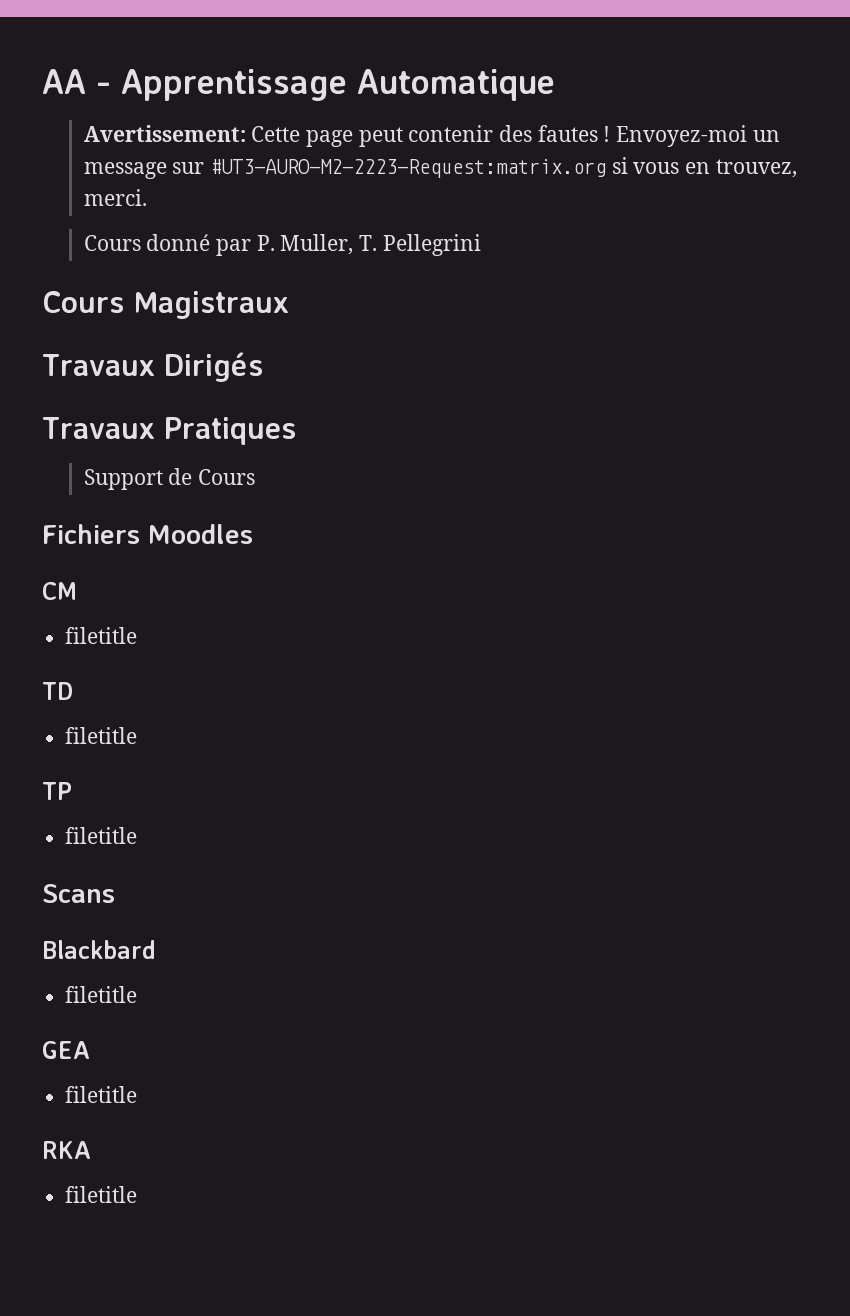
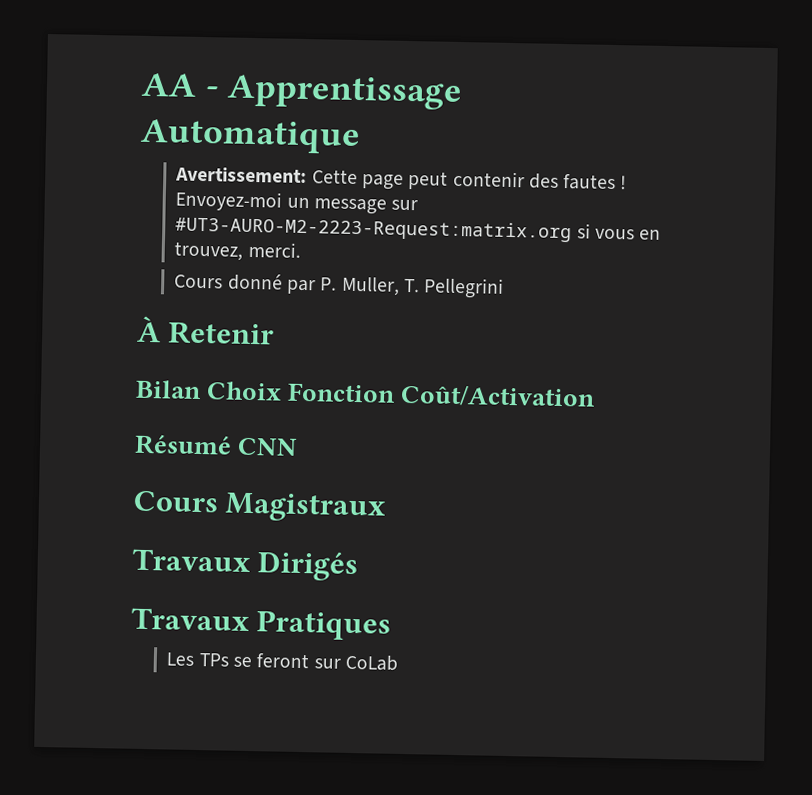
+ À Retenir
+ Bilan Choix Fonction Coût/Activation
+ Résumé CNN
- Support de Cours
- Fichiers Moodles
- CM
- filetitle
- TD
- filetitle
- TP
- filetitle
- Scans
- Blackbard
- filetitle
- GEA
- filetitle
- RKA
- filetitle
+ Les TPs se feront sur CoLab

